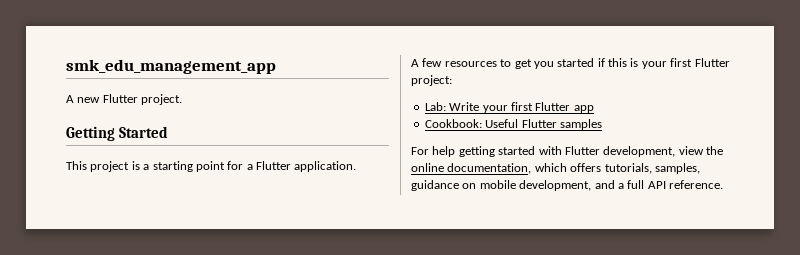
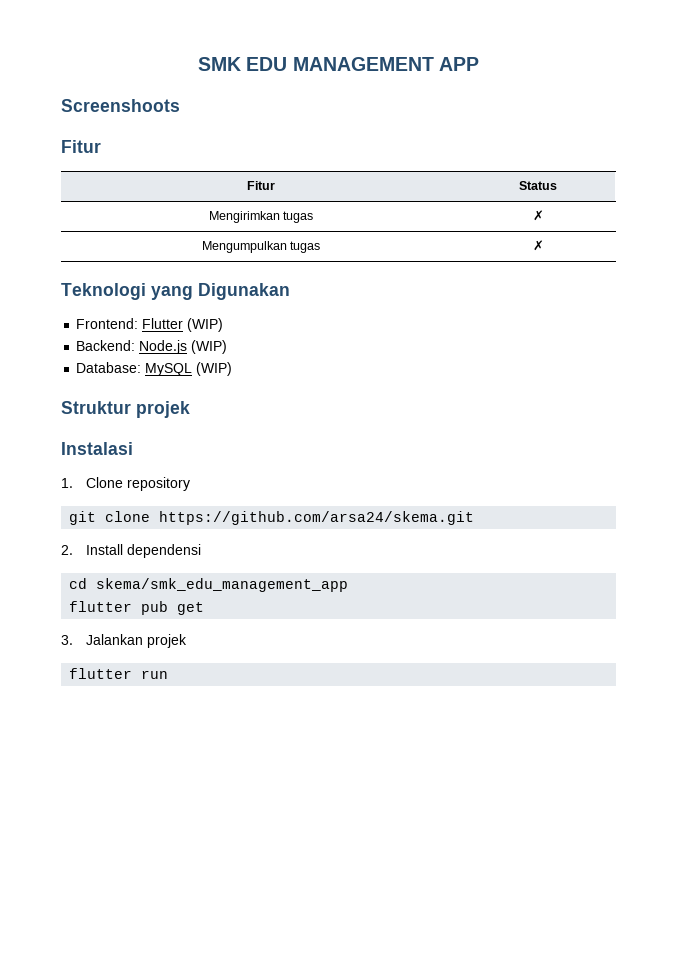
- smk_edu_management_app
- A new Flutter project.
- Getting Started
- This project is a starting point for a Flutter application.
- A few resources to get you started if this is your first Flutter project:
- Lab: Write your first Flutter app
- Cookbook: Useful Flutter samples
- For help getting started with Flutter development, view the online documentation, which offers tutorials, samples, guidance on mobile development, and a full API reference.
+ SMK EDU MANAGEMENT APP
+ Screenshoots
+ Fitur
+ Fitur | Status
+ Mengirimkan tugas | ✗
+ Mengumpulkan tugas | ✗
+ Teknologi yang Digunakan
+ Frontend: Flutter (WIP)
+ Backend: Node.js (WIP)
+ Database: MySQL (WIP)
+ Struktur projek
+ Instalasi
+ 1. Clone repository
+ git clone https://github.com/arsa24/skema.git
+ 2. Install dependensi
+ cd skema/smk_edu_management_app
+ flutter pub get
+ 3. Jalankan projek
+ flutter run

